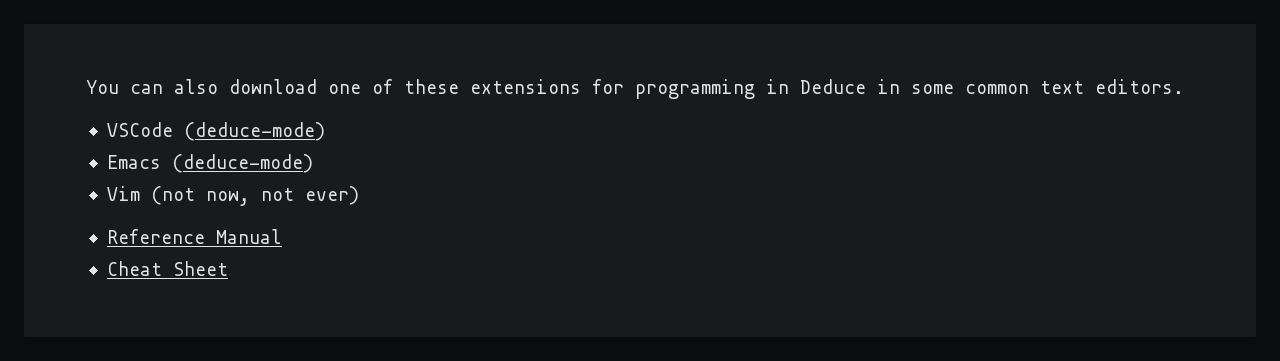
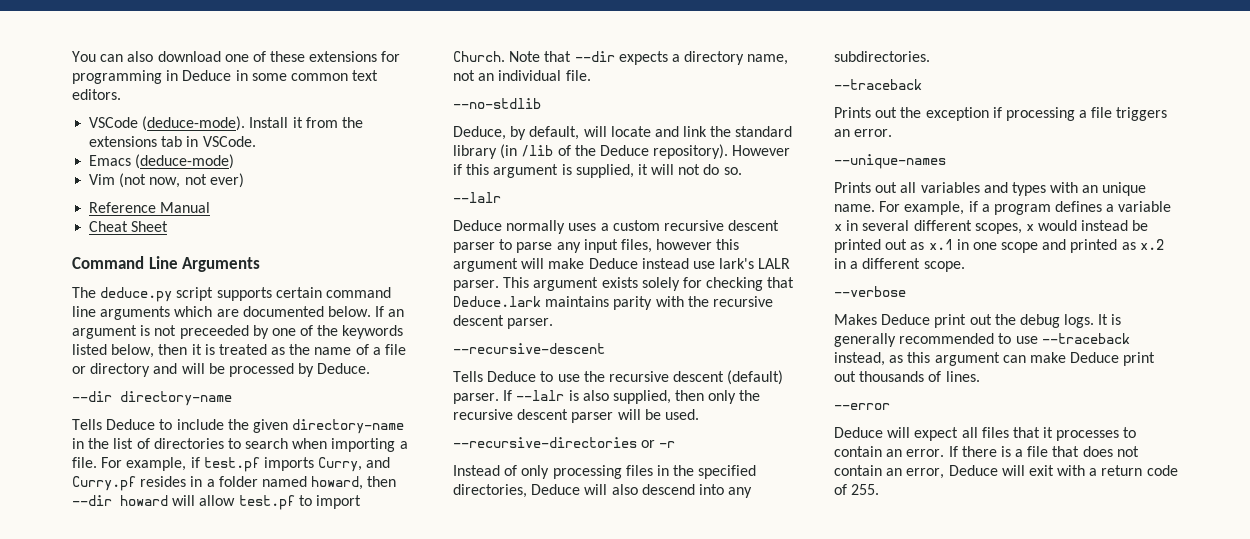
- VSCode (deduce-mode)
+ VSCode (deduce-mode). Install it from the extensions tab in VSCode.
+ Command Line Arguments
+ The deduce.py script supports certain command line arguments which are documented below. If an argument is not preceeded by one of the keywords listed below, then it is treated as the name of a file or directory and will be processed by Deduce.
+ --dir directory-name
+ Tells Deduce to include the given directory-name in the list of directories to search when importing a file. For example, if test.pf imports Curry, and Curry.pf resides in a folder named howard, then --dir howard will allow test.pf to import Church. Note that --dir expects a directory name, not an individual file.
+ --no-stdlib
+ Deduce, by default, will locate and link the standard library (in /lib of the Deduce repository). However if this argument is supplied, it will not do so.
+ --lalr
+ Deduce normally uses a custom recursive descent parser to parse any input files, however this argument will make Deduce instead use lark's LALR parser. This argument exists solely for checking that Deduce.lark maintains parity with the recursive descent parser.
+ --recursive-descent
+ Tells Deduce to use the recursive descent (default) parser. If --lalr is also supplied, then only the recursive descent parser will be used.
+ --recursive-directories or -r
+ Instead of only processing files in the specified directories, Deduce will also descend into any subdirectories.
+ --traceback
+ Prints out the exception if processing a file triggers an error.
+ --unique-names
+ Prints out all variables and types with an unique name. For example, if a program defines a variable x in several different scopes, x would instead be printed out as x.1 in one scope and printed as x.2 in a different scope.
+ --verbose
+ Makes Deduce print out the debug logs. It is generally recommended to use --traceback instead, as this argument can make Deduce print out thousands of lines.
+ --error
+ Deduce will expect all files that it processes to contain an error. If there is a file that does not contain an error, Deduce will exit with a return code of 255.

